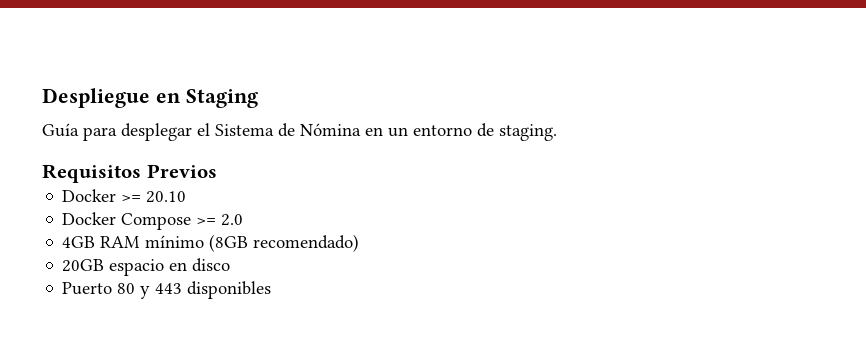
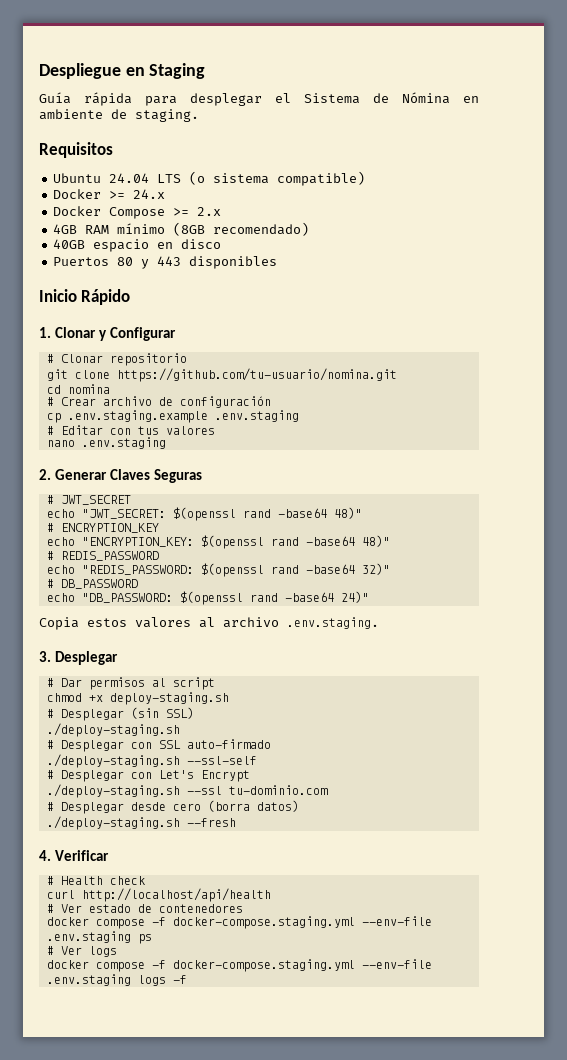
- Guía para desplegar el Sistema de Nómina en un entorno de staging.
+ Guía rápida para desplegar el Sistema de Nómina en ambiente de staging.
- Requisitos Previos
+ Requisitos
+ Ubuntu 24.04 LTS (o sistema compatible)
- Docker >= 20.10
+ Docker >= 24.x
- Docker Compose >= 2.0
+ Docker Compose >= 2.x
- 20GB espacio en disco
+ 40GB espacio en disco
- Puerto 80 y 443 disponibles
+ Puertos 80 y 443 disponibles
+ Inicio Rápido
+ 1. Clonar y Configurar
+ # Clonar repositorio
+ git clone https://github.com/tu-usuario/nomina.git
+ cd nomina
+ # Crear archivo de configuración
+ cp .env.staging.example .env.staging
+ # Editar con tus valores
+ nano .env.staging
+ 2. Generar Claves Seguras
+ # JWT_SECRET
+ echo "JWT_SECRET: $(openssl rand -base64 48)"
+ # ENCRYPTION_KEY
+ echo "ENCRYPTION_KEY: $(openssl rand -base64 48)"
+ # REDIS_PASSWORD
+ echo "REDIS_PASSWORD: $(openssl rand -base64 32)"
+ # DB_PASSWORD
+ echo "DB_PASSWORD: $(openssl rand -base64 24)"
+ Copia estos valores al archivo .env.staging.
+ 3. Desplegar
+ # Dar permisos al script
+ chmod +x deploy-staging.sh
+ # Desplegar (sin SSL)
+ ./deploy-staging.sh
+ # Desplegar con SSL auto-firmado
+ ./deploy-staging.sh --ssl-self
+ # Desplegar con Let's Encrypt
+ ./deploy-staging.sh --ssl tu-dominio.com
+ # Desplegar desde cero (borra datos)
+ ./deploy-staging.sh --fresh
+ 4. Verificar
+ # Health check
+ curl http://localhost/api/health
+ # Ver estado de contenedores
+ docker compose -f docker-compose.staging.yml --env-file .env.staging ps
+ # Ver logs
+ docker compose -f docker-compose.staging.yml --env-file .env.staging logs -f

